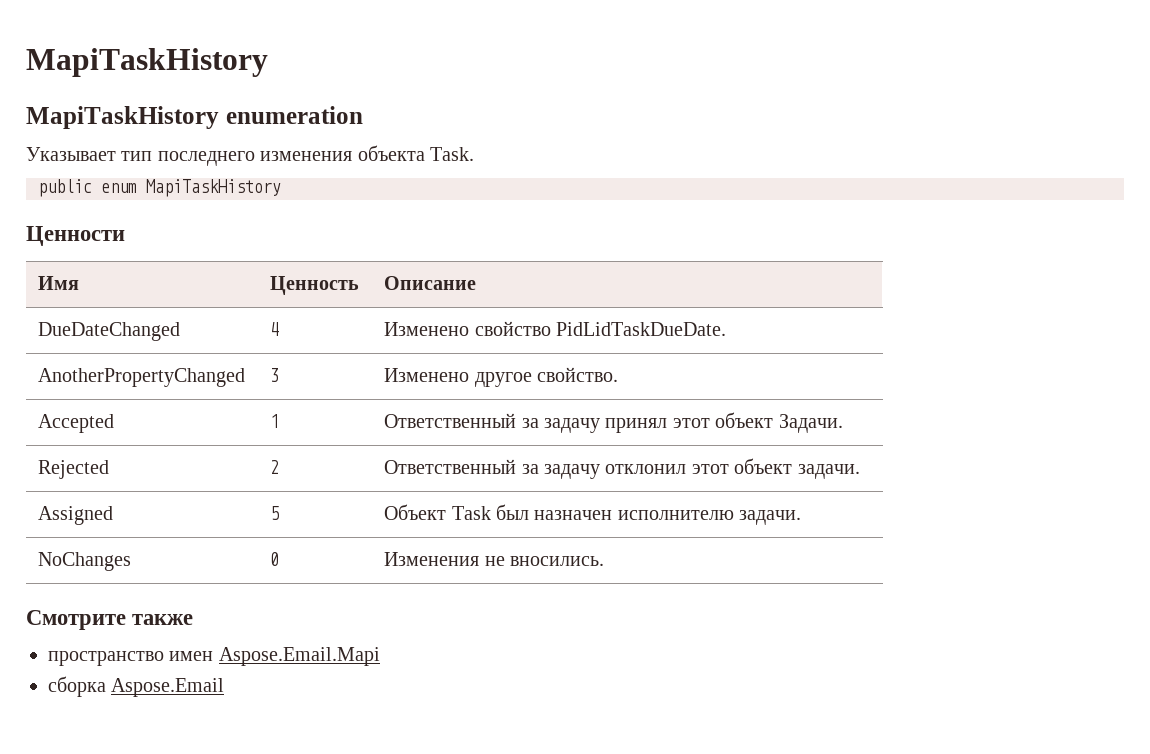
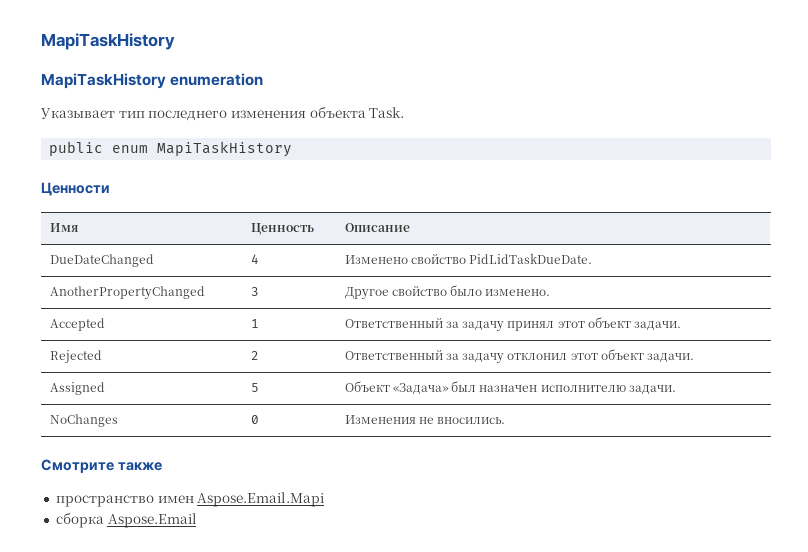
- AnotherPropertyChanged | 3 | Изменено другое свойство.
+ AnotherPropertyChanged | 3 | Другое свойство было изменено.
- Accepted | 1 | Ответственный за задачу принял этот объект Задачи.
+ Accepted | 1 | Ответственный за задачу принял этот объект задачи.
- Assigned | 5 | Объект Task был назначен исполнителю задачи.
+ Assigned | 5 | Объект «Задача» был назначен исполнителю задачи.

